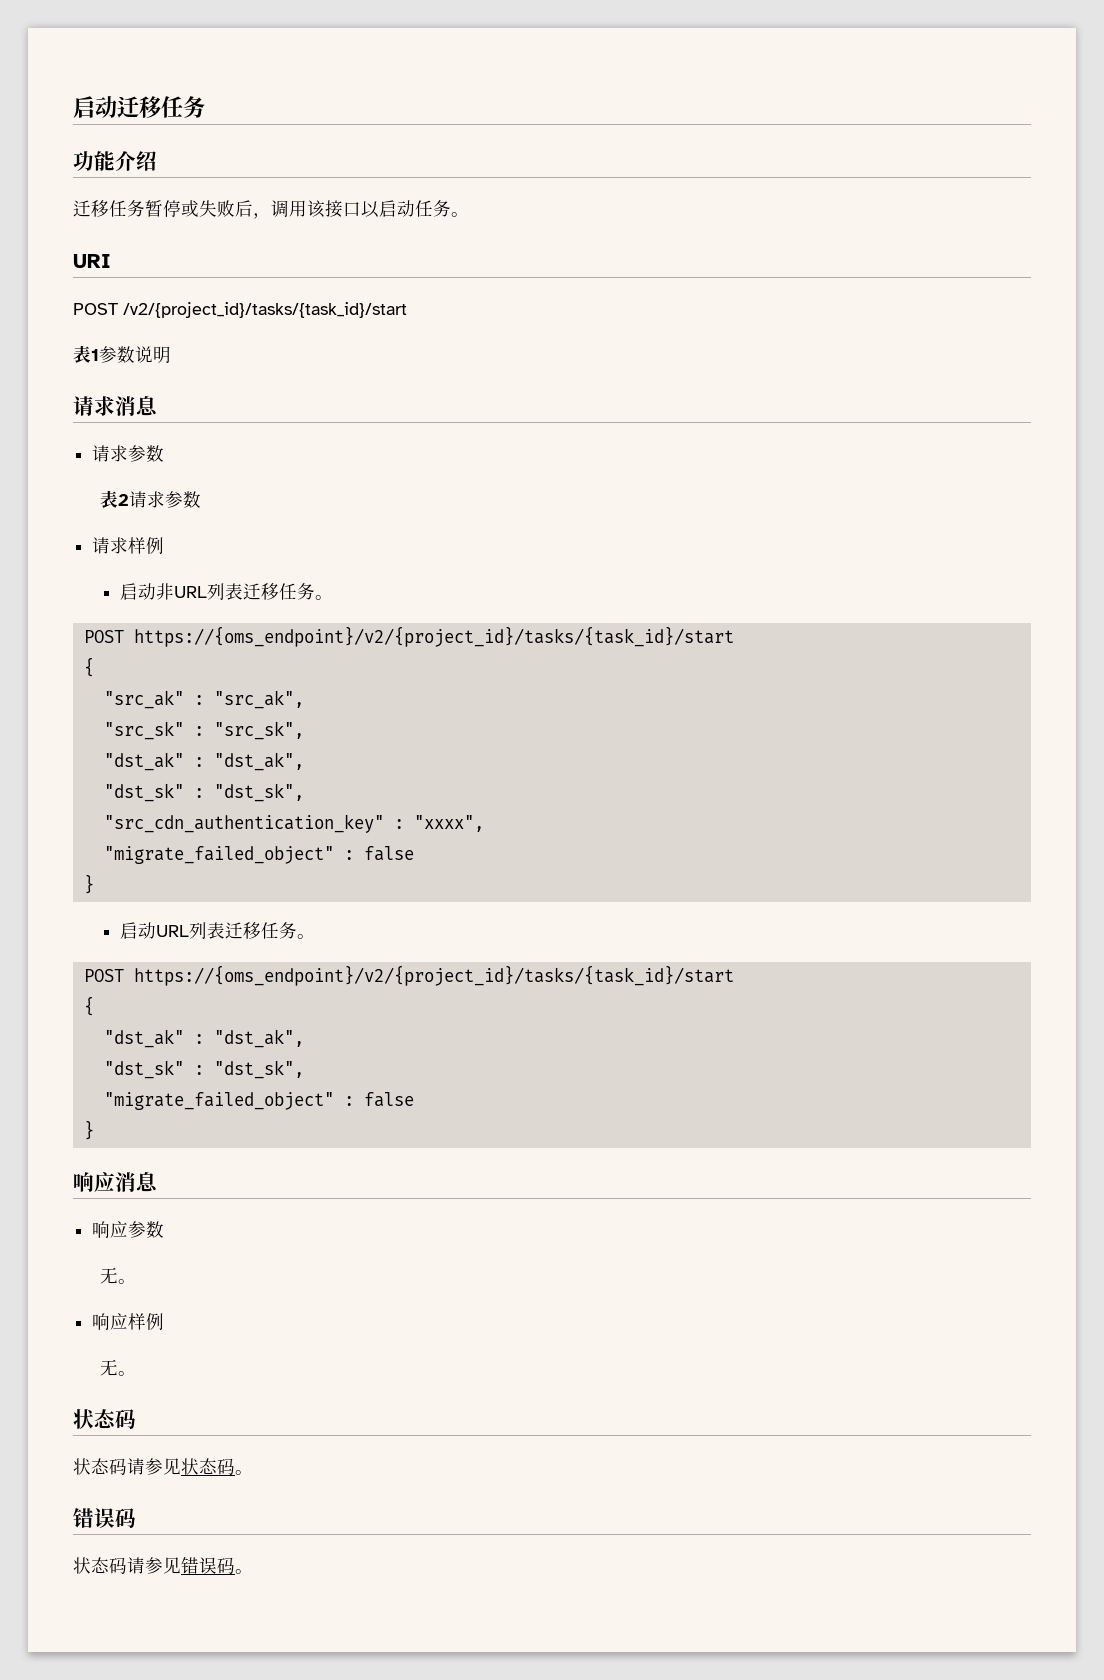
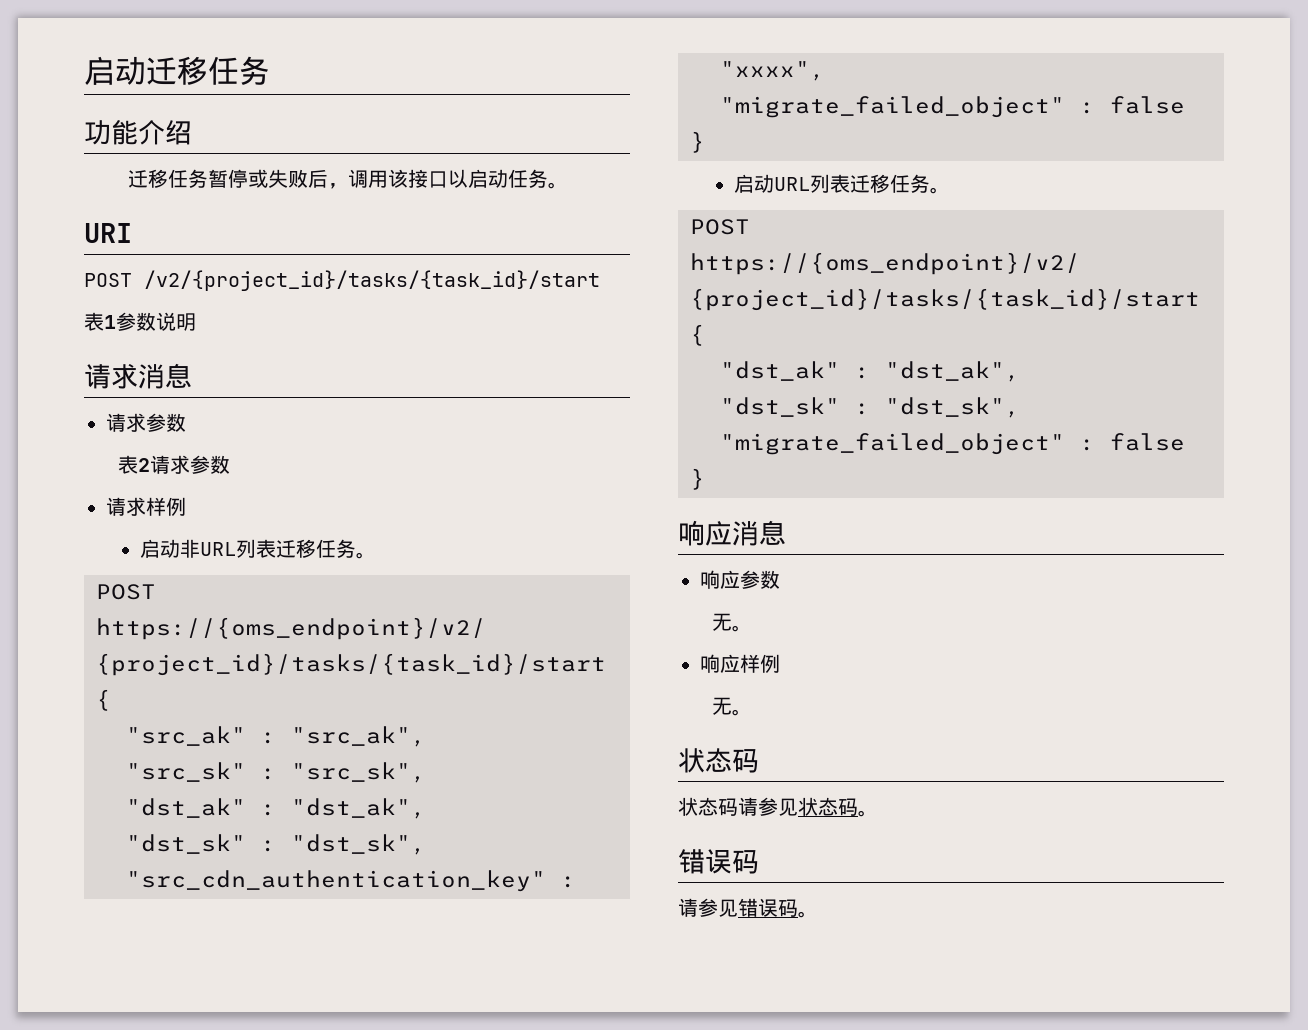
- 状态码请参见错误码。
+ 请参见错误码。

